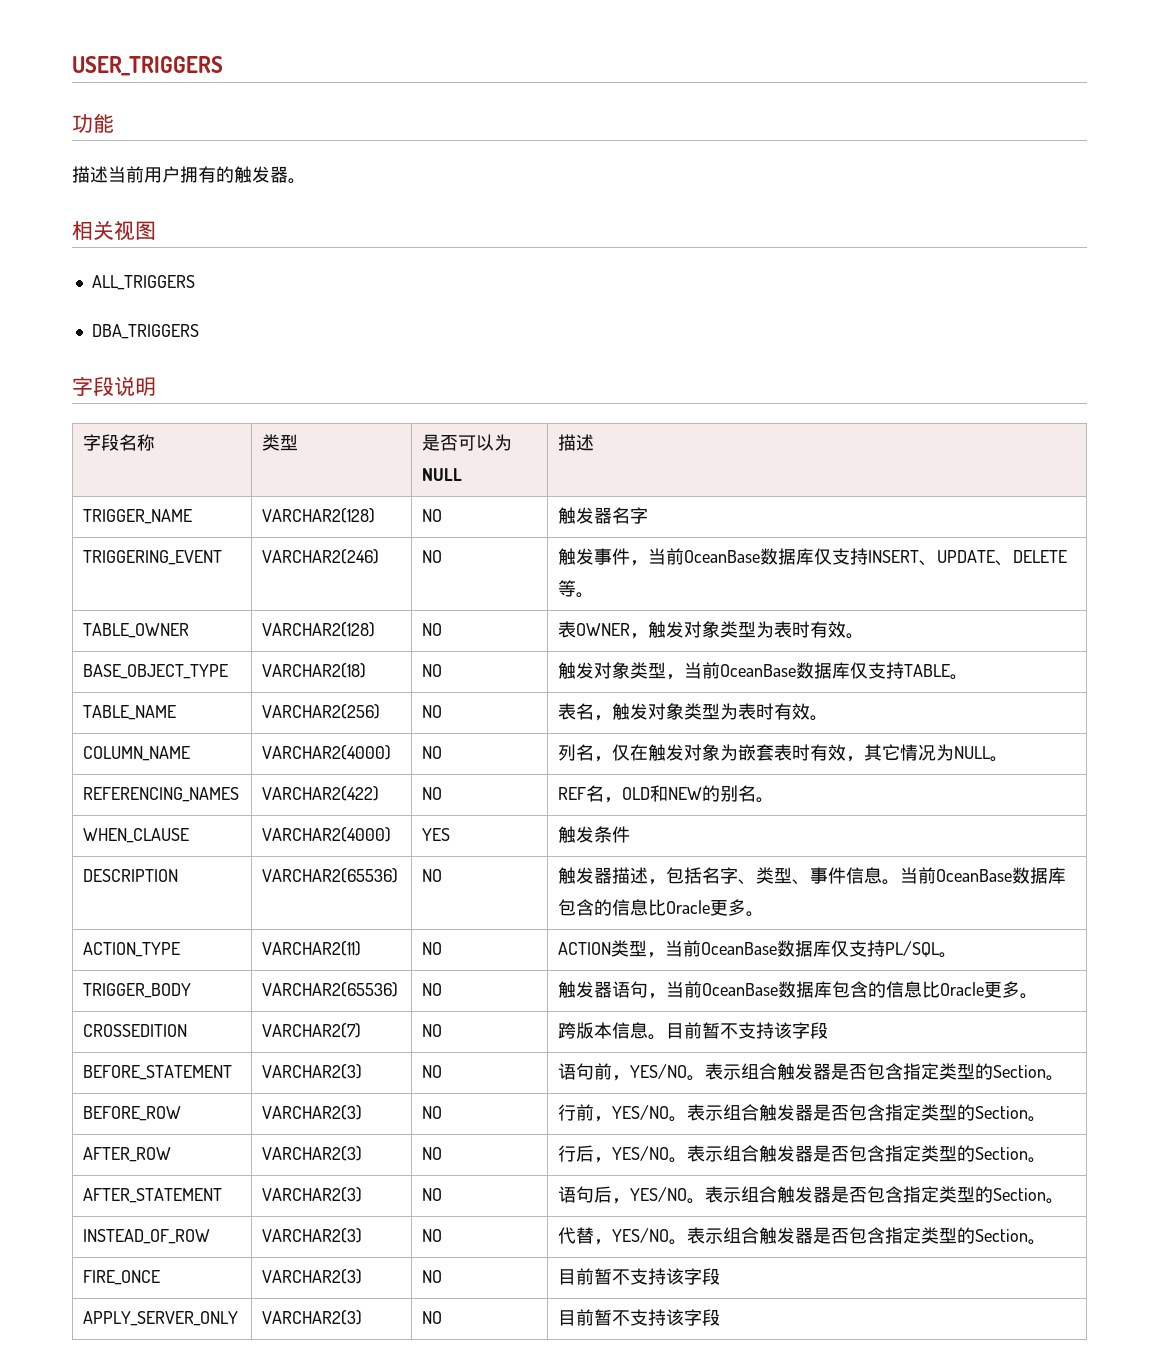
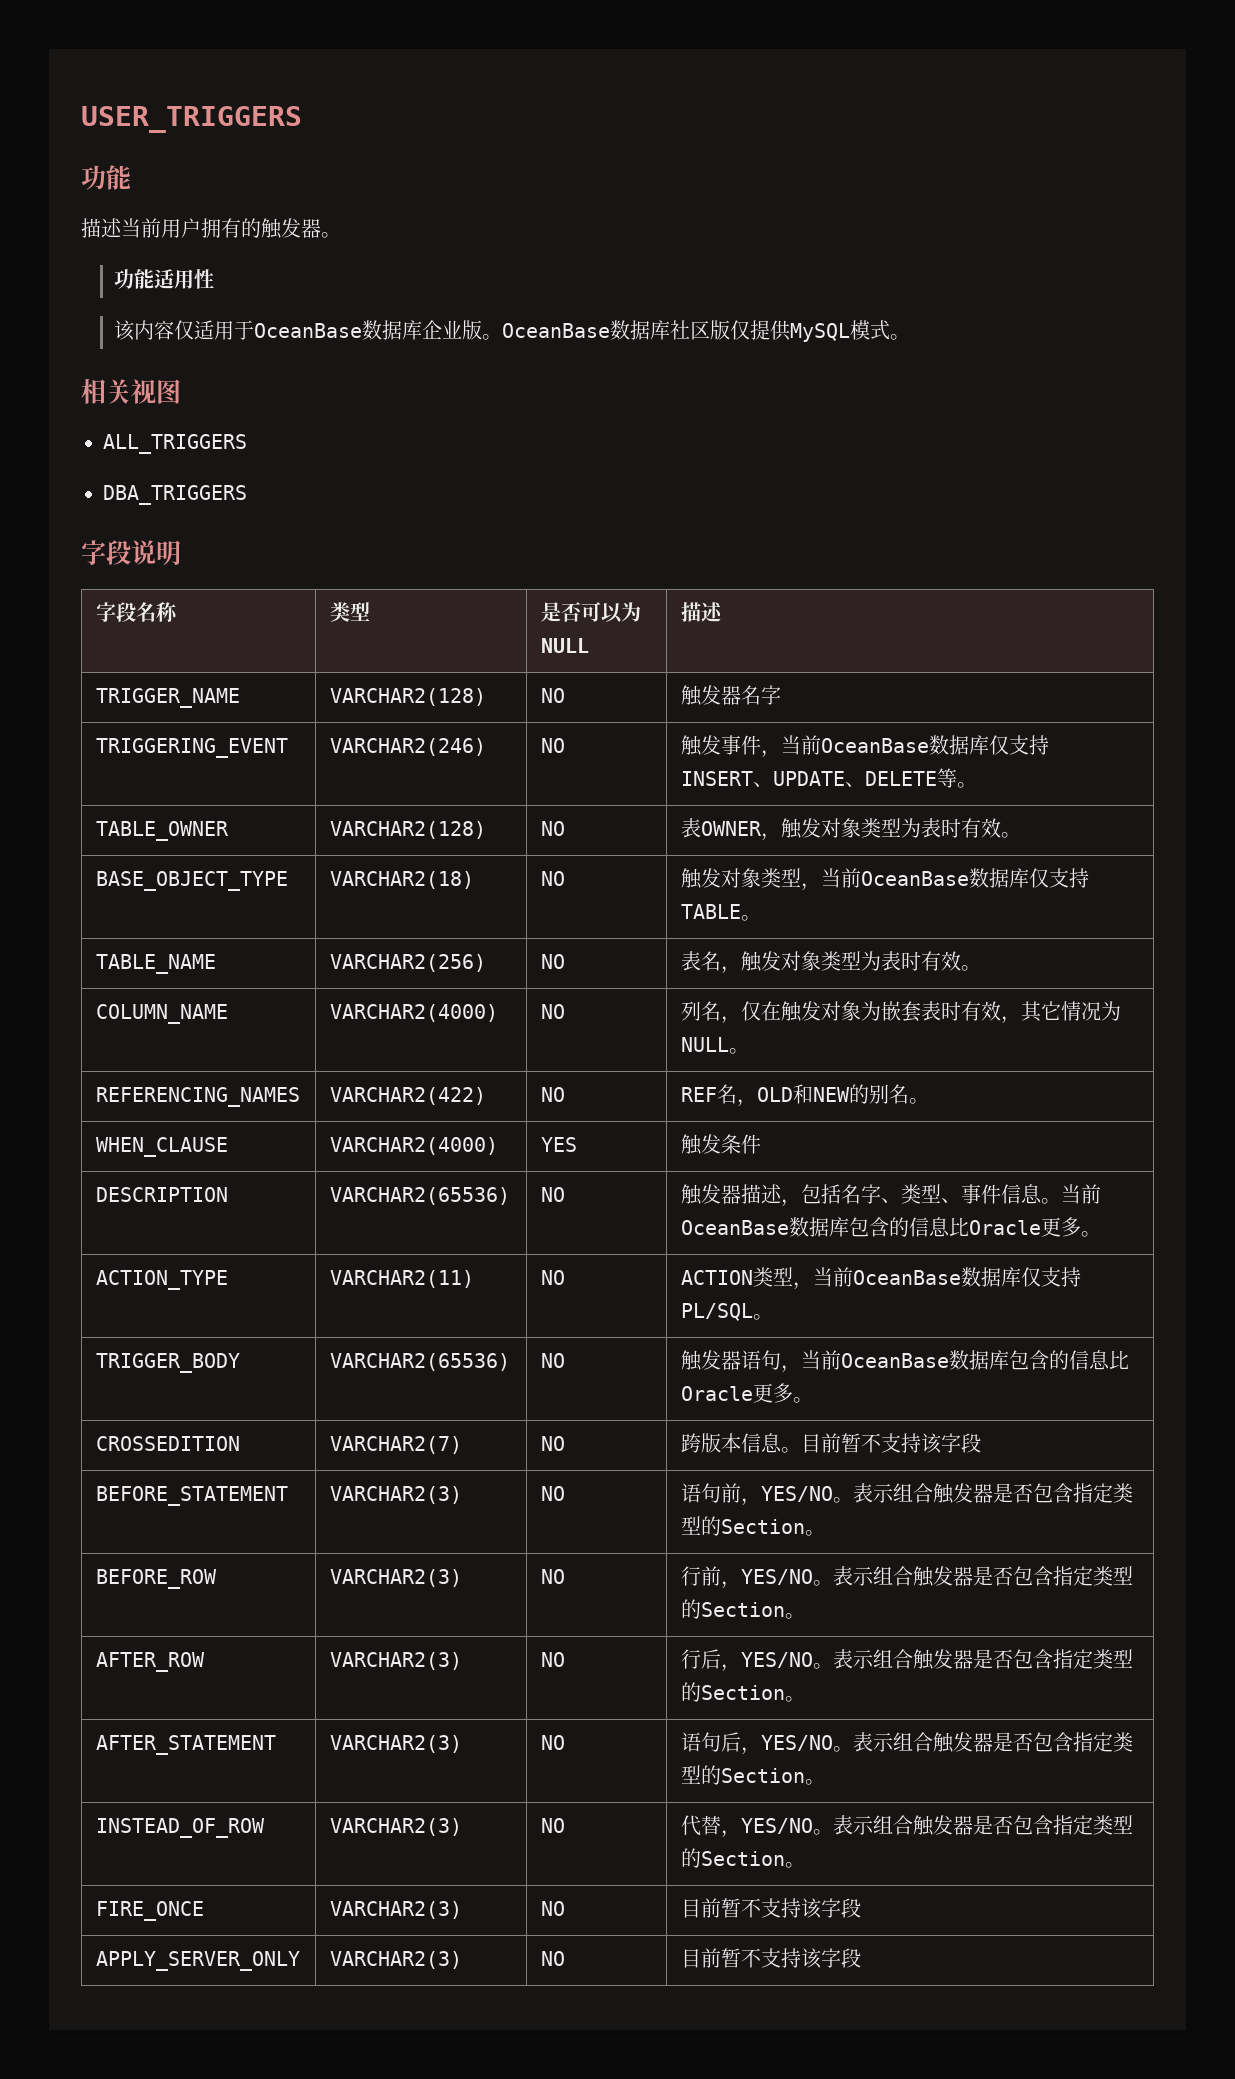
+ 功能适用性
+ 该内容仅适用于OceanBase数据库企业版。OceanBase数据库社区版仅提供MySQL模式。

